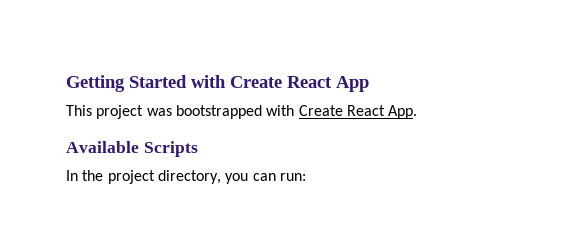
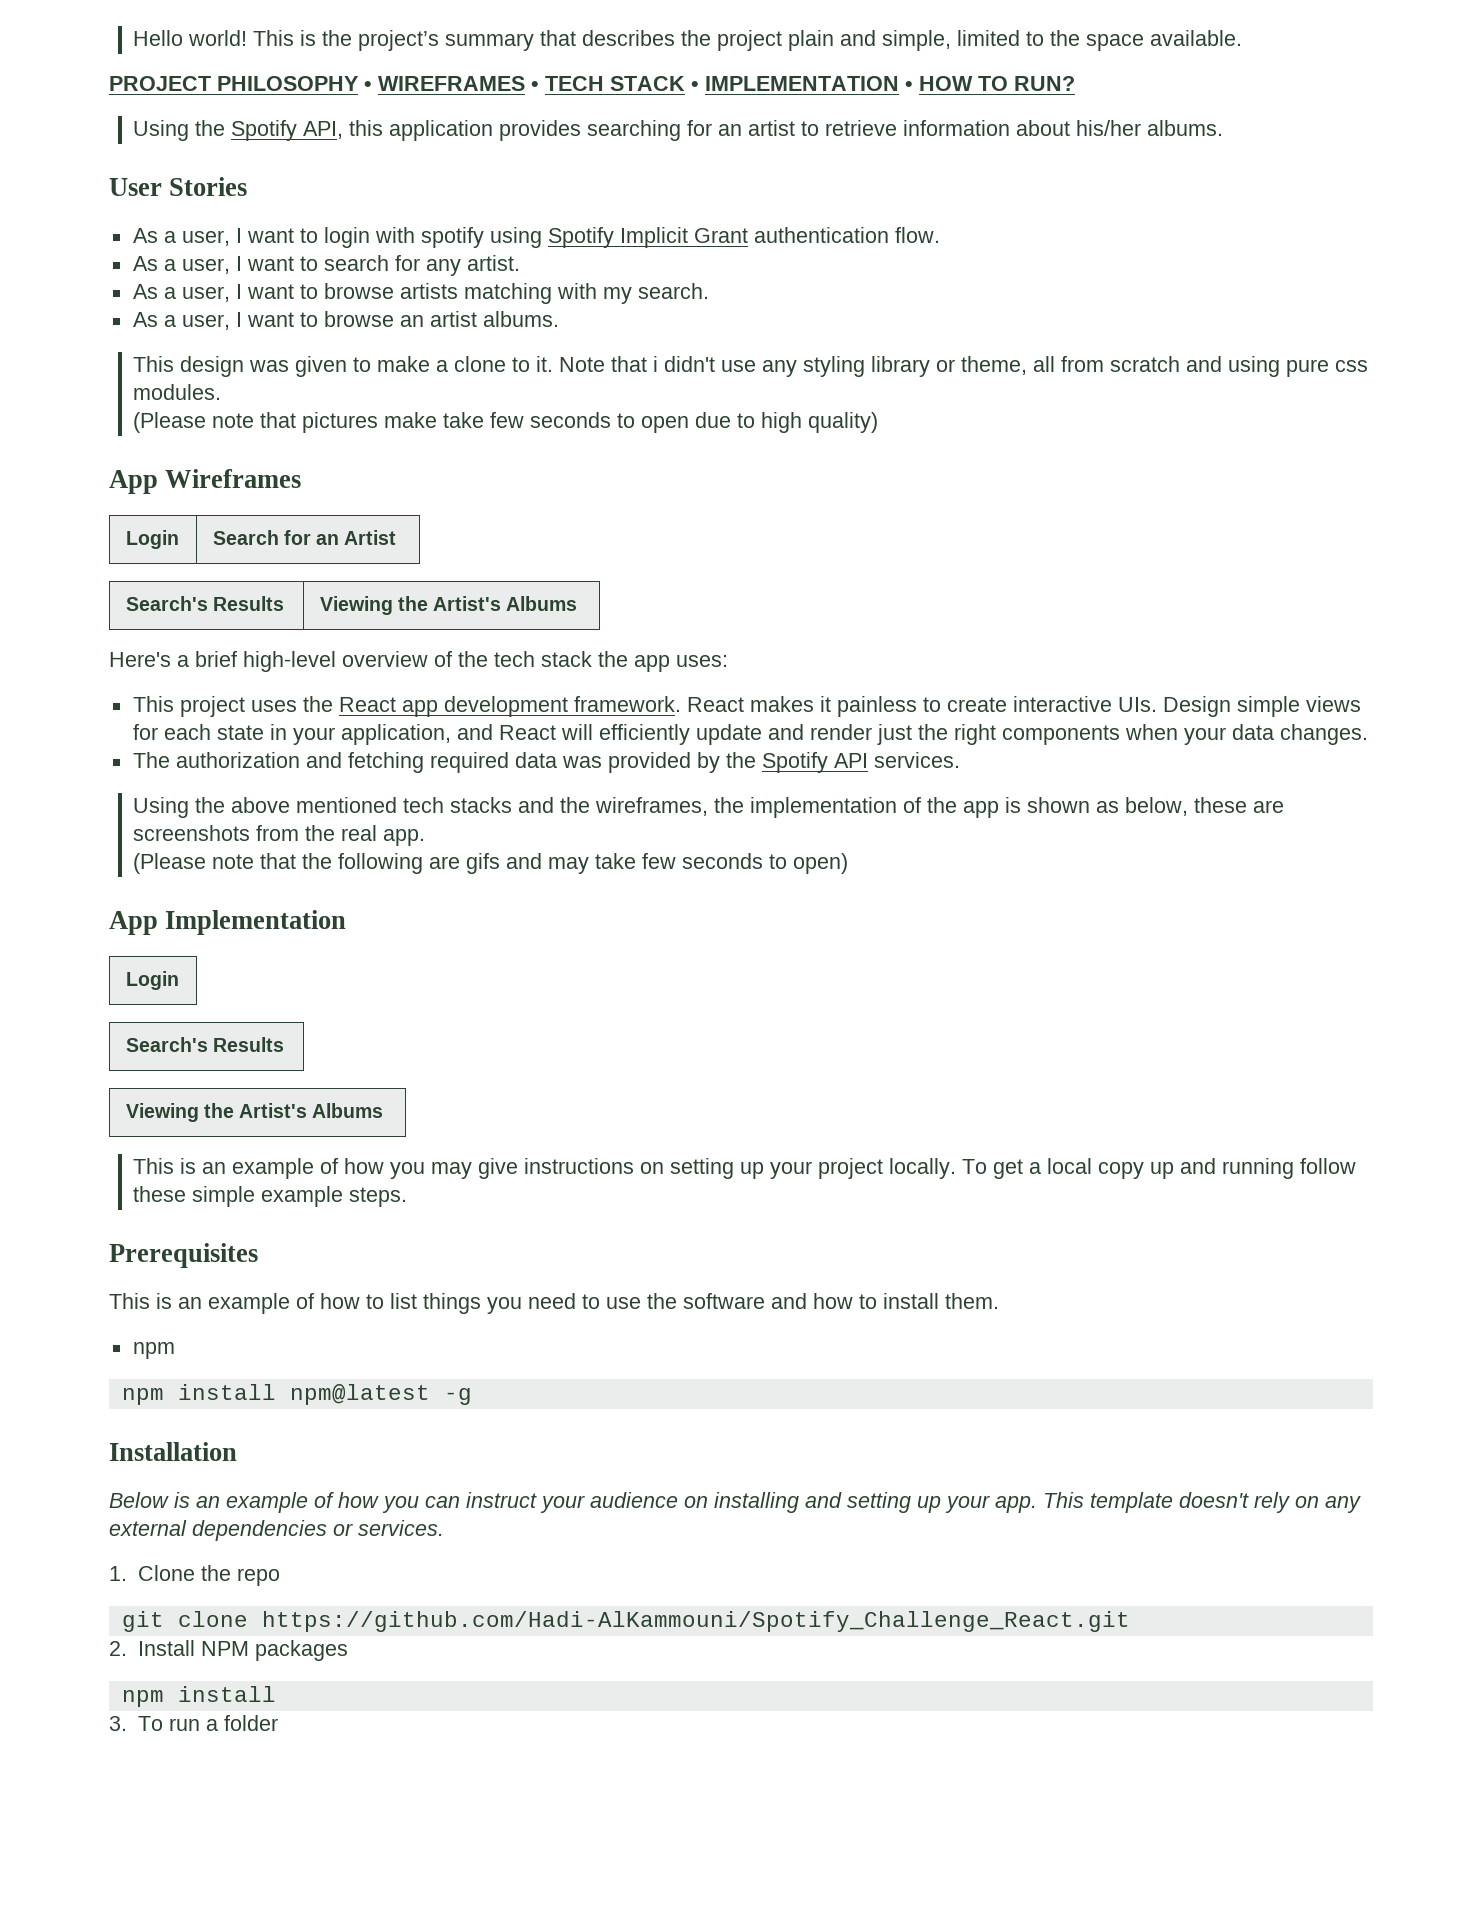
- Getting Started with Create React App
- This project was bootstrapped with Create React App.
- Available Scripts
- In the project directory, you can run:
+ Hello world! This is the project’s summary that describes the project plain and simple, limited to the space available.
+ PROJECT PHILOSOPHY • WIREFRAMES • TECH STACK • IMPLEMENTATION • HOW TO RUN?
+ Using the Spotify API, this application provides searching for an artist to retrieve information about his/her albums.
+ User Stories
+ As a user, I want to login with spotify using Spotify Implicit Grant authentication flow.
+ As a user, I want to search for any artist.
+ As a user, I want to browse artists matching with my search.
+ As a user, I want to browse an artist albums.
+ This design was given to make a clone to it. Note that i didn't use any styling library or theme, all from scratch and using pure css modules.
+ (Please note that pictures make take few seconds to open due to high quality)
+ App Wireframes
+ Login | Search for an Artist
+ Search's Results | Viewing the Artist's Albums
+ Here's a brief high-level overview of the tech stack the app uses:
+ This project uses the React app development framework. React makes it painless to create interactive UIs. Design simple views for each state in your application, and React will efficiently update and render just the right components when your data changes.
+ The authorization and fetching required data was provided by the Spotify API services.
+ Using the above mentioned tech stacks and the wireframes, the implementation of the app is shown as below, these are screenshots from the real app.
+ (Please note that the following are gifs and may take few seconds to open)
+ App Implementation
+ Login
+ Search's Results
+ Viewing the Artist's Albums
+ This is an example of how you may give instructions on setting up your project locally. To get a local copy up and running follow these simple example steps.
+ Prerequisites
+ This is an example of how to list things you need to use the software and how to install them.
+ npm
+ npm install npm@latest -g
+ Installation
+ Below is an example of how you can instruct your audience on installing and setting up your app. This template doesn't rely on any external dependencies or services.
+ 1. Clone the repo
+ git clone https://github.com/Hadi-AlKammouni/Spotify_Challenge_React.git
+ 2. Install NPM packages
+ npm install
+ 3. To run a folder

